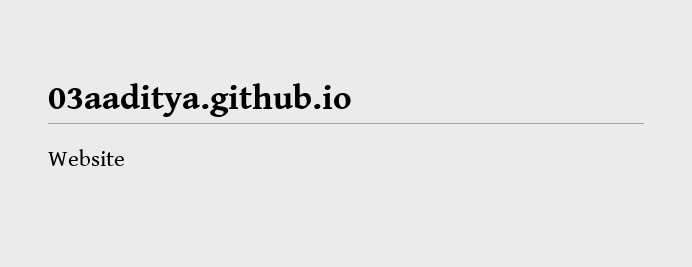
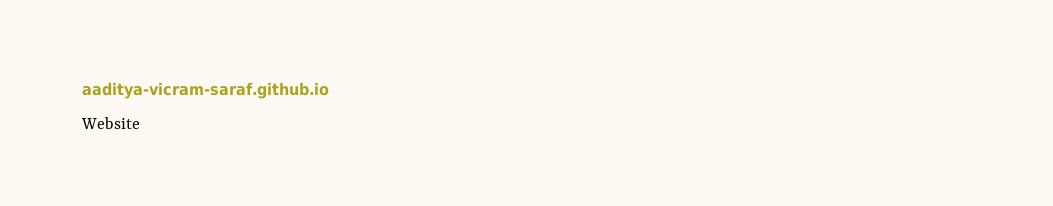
- 03aaditya.github.io
+ aaditya-vicram-saraf.github.io

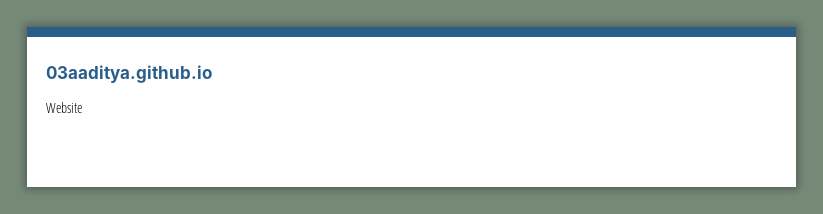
- aaditya-vicram-saraf.github.io
+ 03aaditya.github.io

